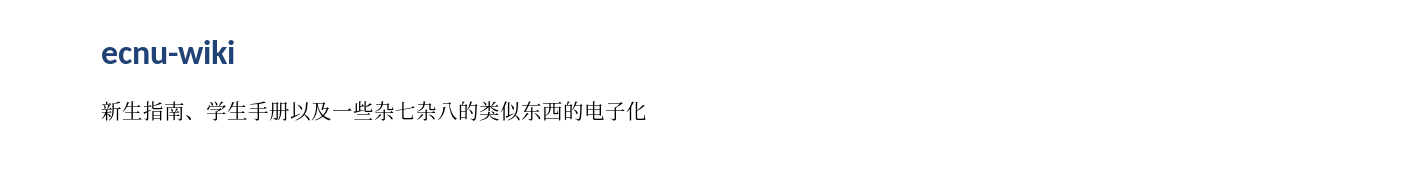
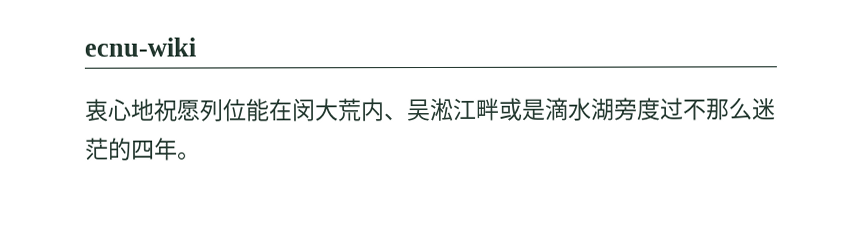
- 新生指南、学生手册以及一些杂七杂八的类似东西的电子化
+ 衷心地祝愿列位能在闵大荒内、吴淞江畔或是滴水湖旁度过不那么迷茫的四年。

